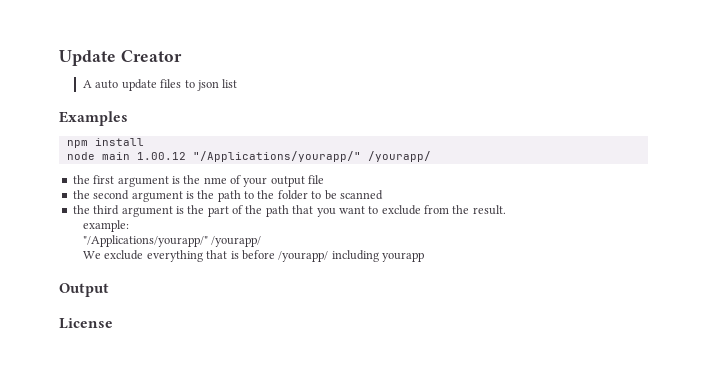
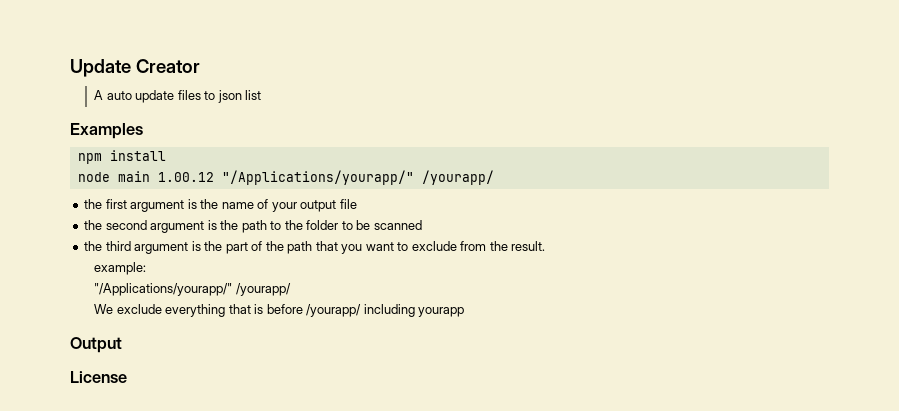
- the first argument is the nme of your output file
+ the first argument is the name of your output file

